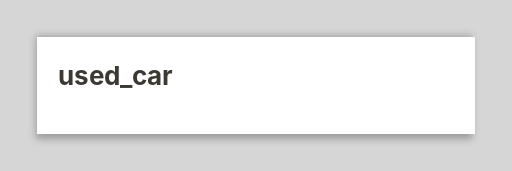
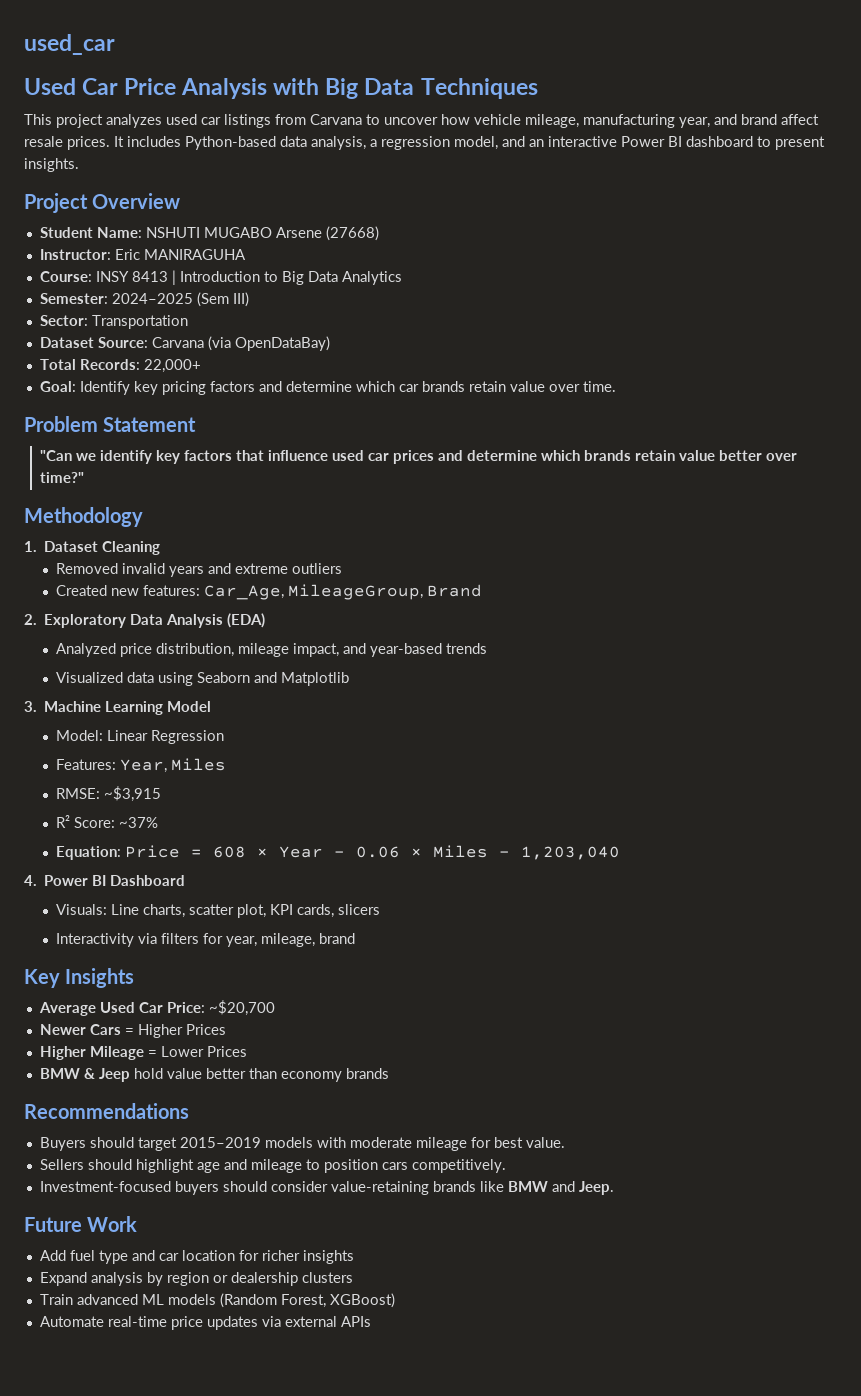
+ Used Car Price Analysis with Big Data Techniques
+ This project analyzes used car listings from Carvana to uncover how vehicle mileage, manufacturing year, and brand affect resale prices. It includes Python-based data analysis, a regression model, and an interactive Power BI dashboard to present insights.
+ Project Overview
+ Student Name: NSHUTI MUGABO Arsene (27668)
+ Instructor: Eric MANIRAGUHA
+ Course: INSY 8413 | Introduction to Big Data Analytics
+ Semester: 2024–2025 (Sem III)
+ Sector: Transportation
+ Dataset Source: Carvana (via OpenDataBay)
+ Total Records: 22,000+
+ Goal: Identify key pricing factors and determine which car brands retain value over time.
+ Problem Statement
+ "Can we identify key factors that influence used car prices and determine which brands retain value better over time?"
+ Methodology
+ 1. Dataset Cleaning
+ Removed invalid years and extreme outliers
+ Created new features: Car_Age, MileageGroup, Brand
+ 2. Exploratory Data Analysis (EDA)
+ Analyzed price distribution, mileage impact, and year-based trends
+ Visualized data using Seaborn and Matplotlib
+ 3. Machine Learning Model
+ Model: Linear Regression
+ Features: Year, Miles
+ RMSE: ~$3,915
+ R² Score: ~37%
+ Equation: Price = 608 × Year - 0.06 × Miles - 1,203,040
+ 4. Power BI Dashboard
+ Visuals: Line charts, scatter plot, KPI cards, slicers
+ Interactivity via filters for year, mileage, brand
+ Key Insights
+ Average Used Car Price: ~$20,700
+ Newer Cars = Higher Prices
+ Higher Mileage = Lower Prices
+ BMW & Jeep hold value better than economy brands
+ Recommendations
+ Buyers should target 2015–2019 models with moderate mileage for best value.
+ Sellers should highlight age and mileage to position cars competitively.
+ Investment-focused buyers should consider value-retaining brands like BMW and Jeep.
+ Future Work
+ Add fuel type and car location for richer insights
+ Expand analysis by region or dealership clusters
+ Train advanced ML models (Random Forest, XGBoost)
+ Automate real-time price updates via external APIs

